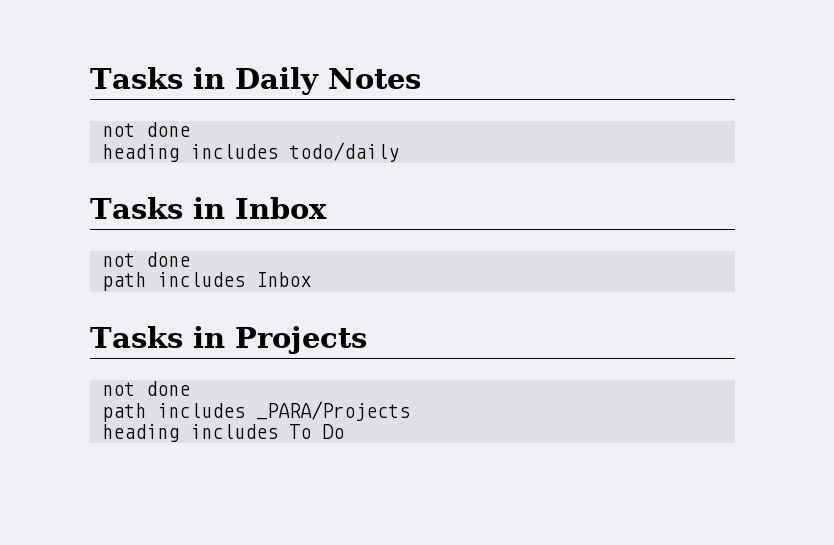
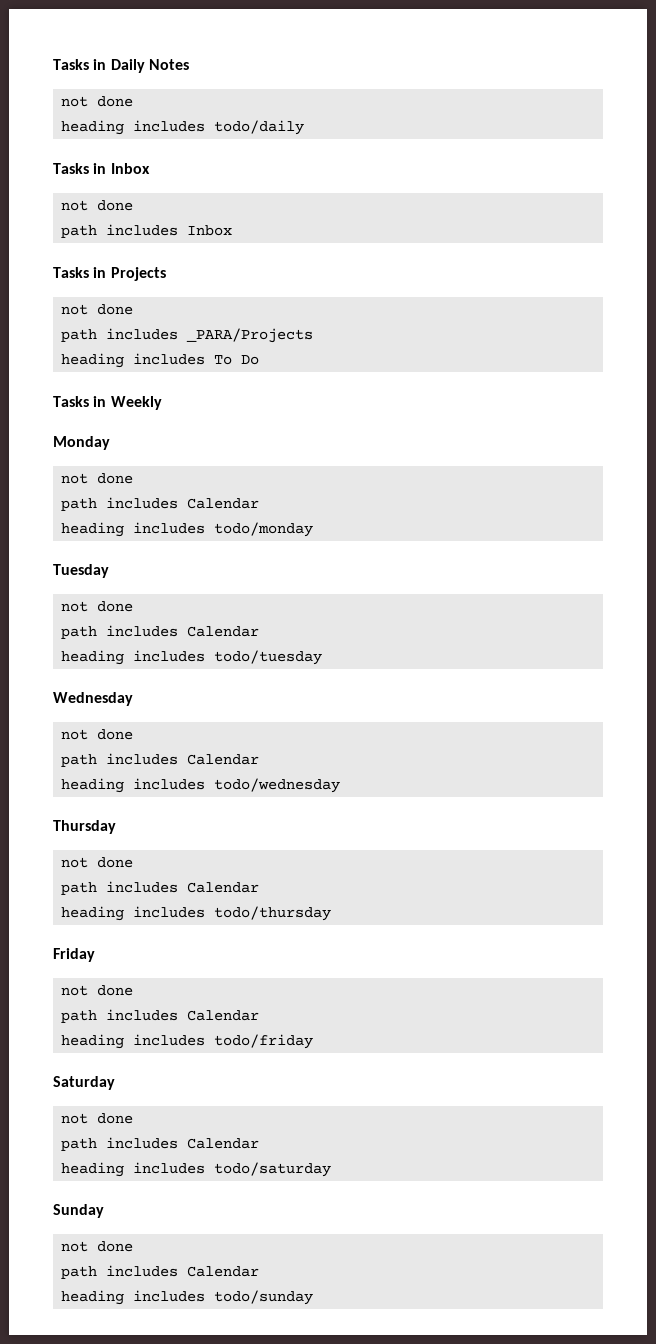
+ Tasks in Weekly
+ Monday
+ not done
+ path includes Calendar
+ heading includes todo/monday
+ Tuesday
+ not done
+ path includes Calendar
+ heading includes todo/tuesday
+ Wednesday
+ not done
+ path includes Calendar
+ heading includes todo/wednesday
+ Thursday
+ not done
+ path includes Calendar
+ heading includes todo/thursday
+ Friday
+ not done
+ path includes Calendar
+ heading includes todo/friday
+ Saturday
+ not done
+ path includes Calendar
+ heading includes todo/saturday
+ Sunday
+ not done
+ path includes Calendar
+ heading includes todo/sunday

